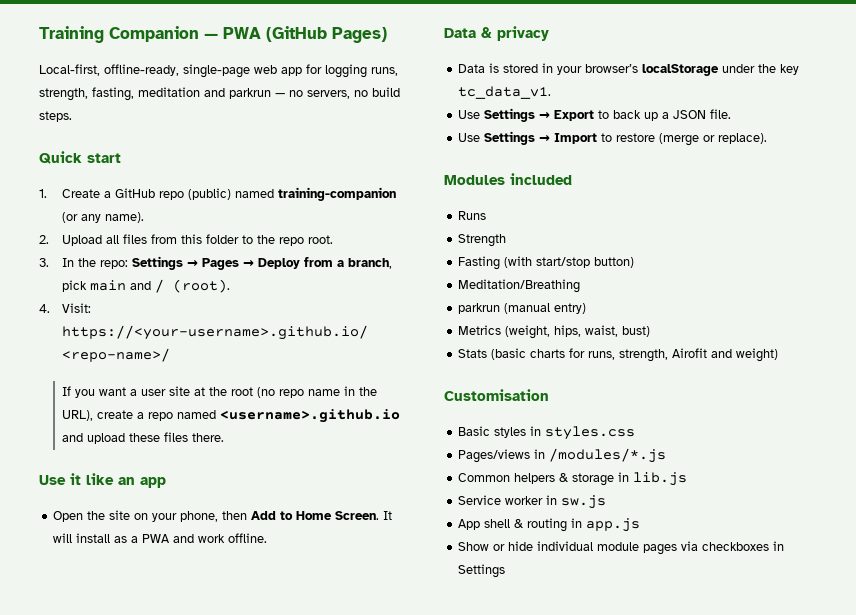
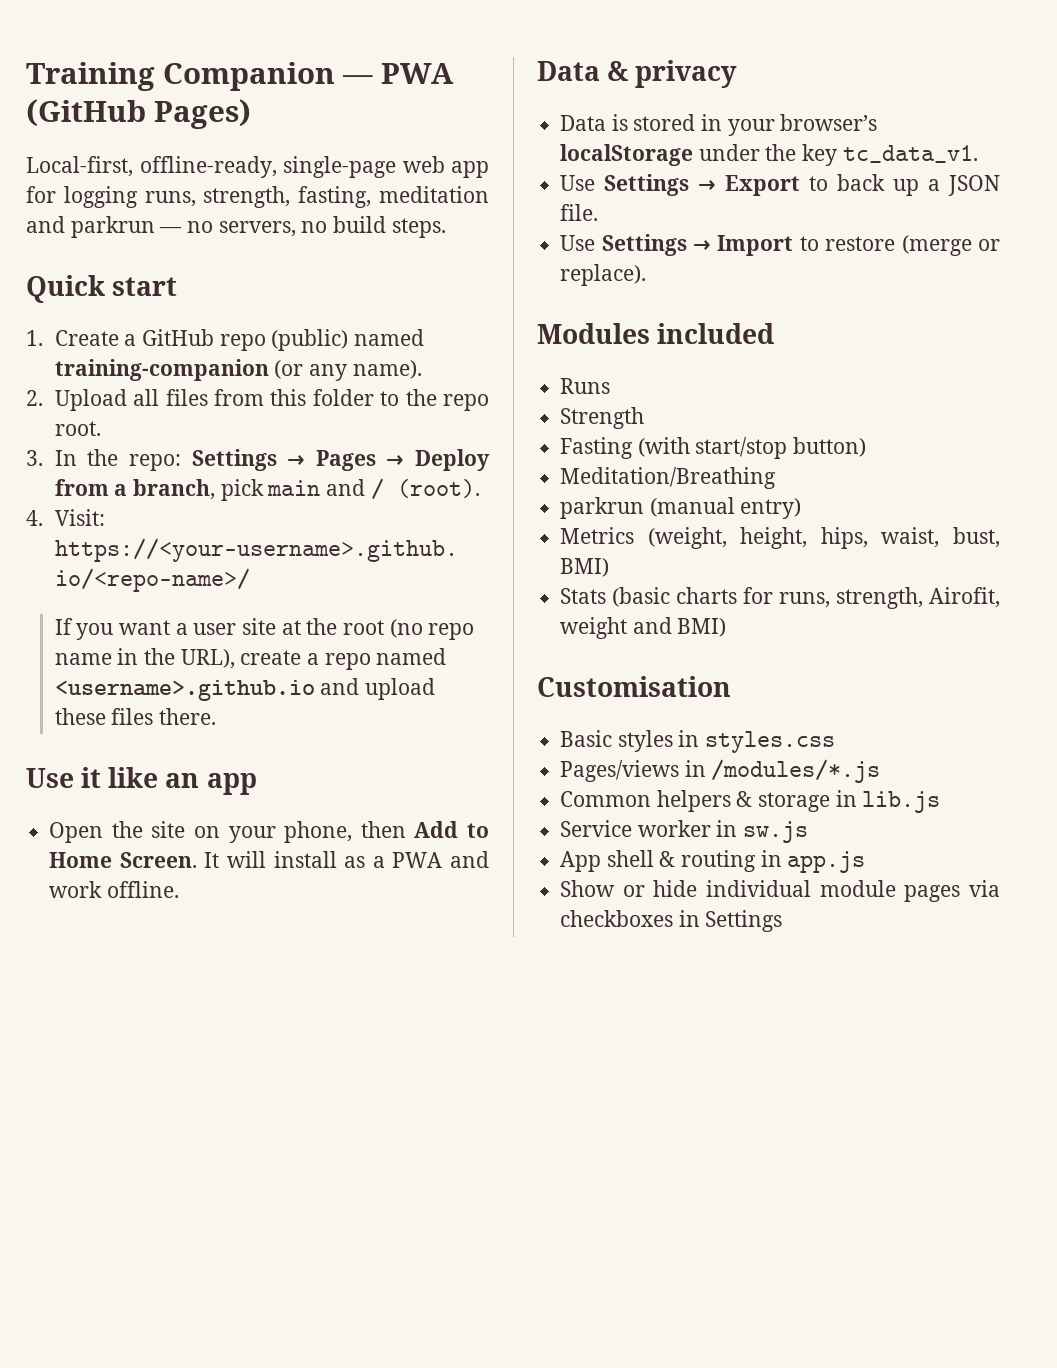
- Metrics (weight, hips, waist, bust)
+ Metrics (weight, height, hips, waist, bust, BMI)
- Stats (basic charts for runs, strength, Airofit and weight)
+ Stats (basic charts for runs, strength, Airofit, weight and BMI)

